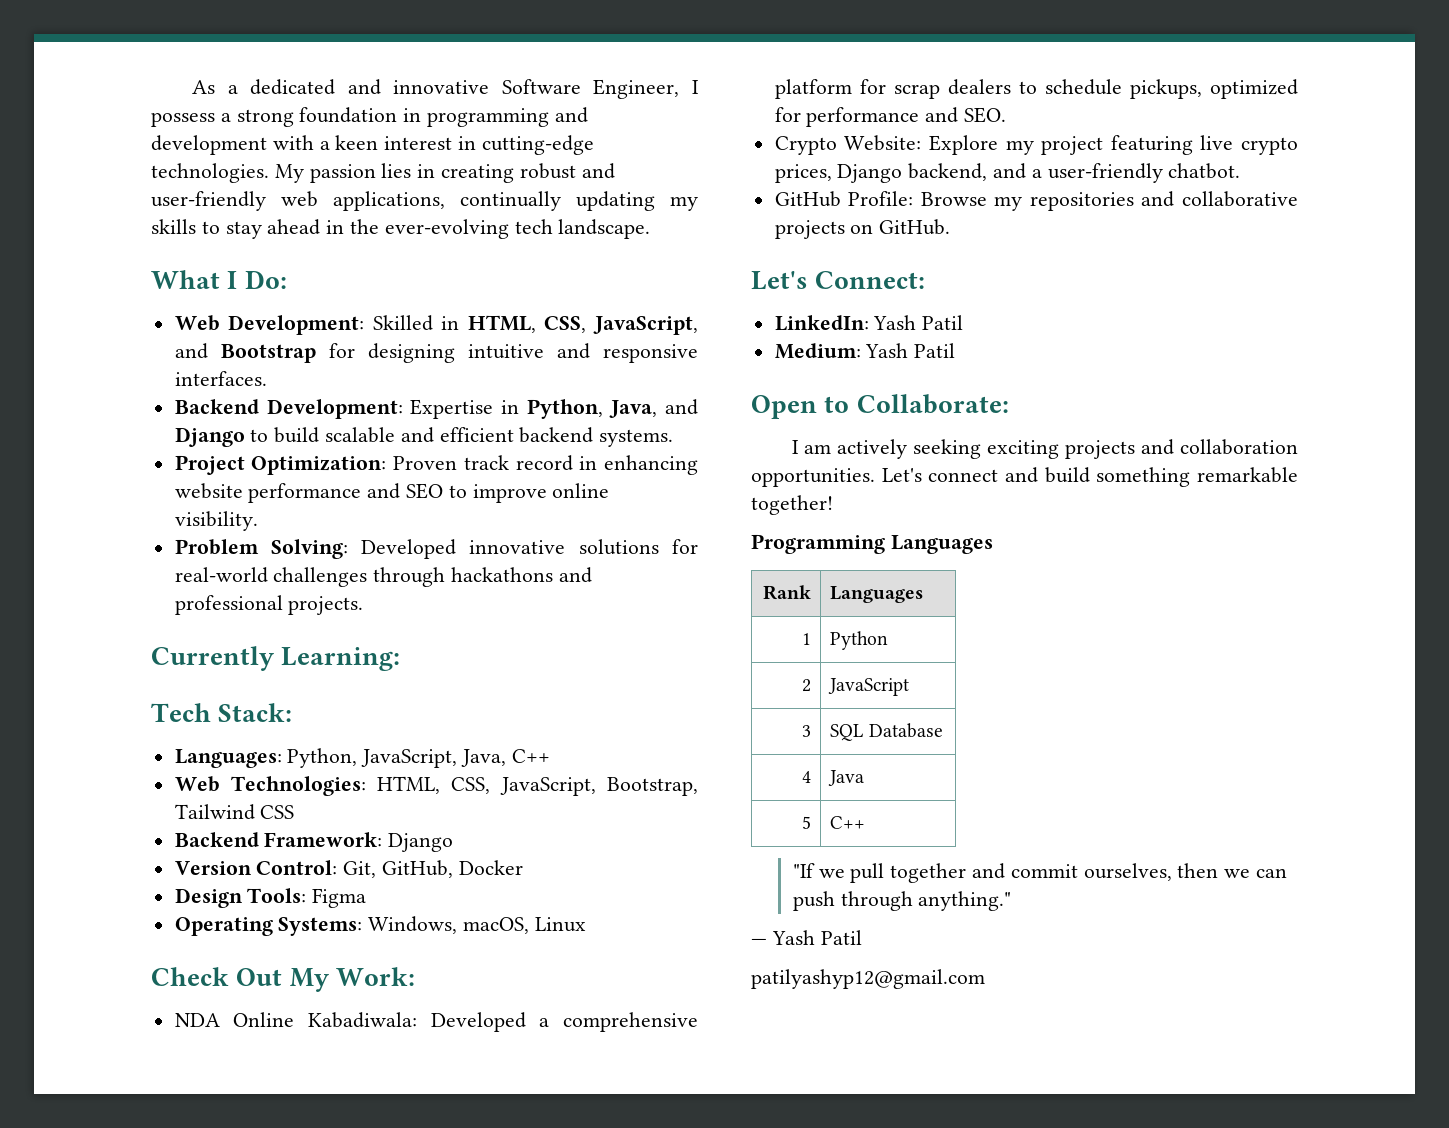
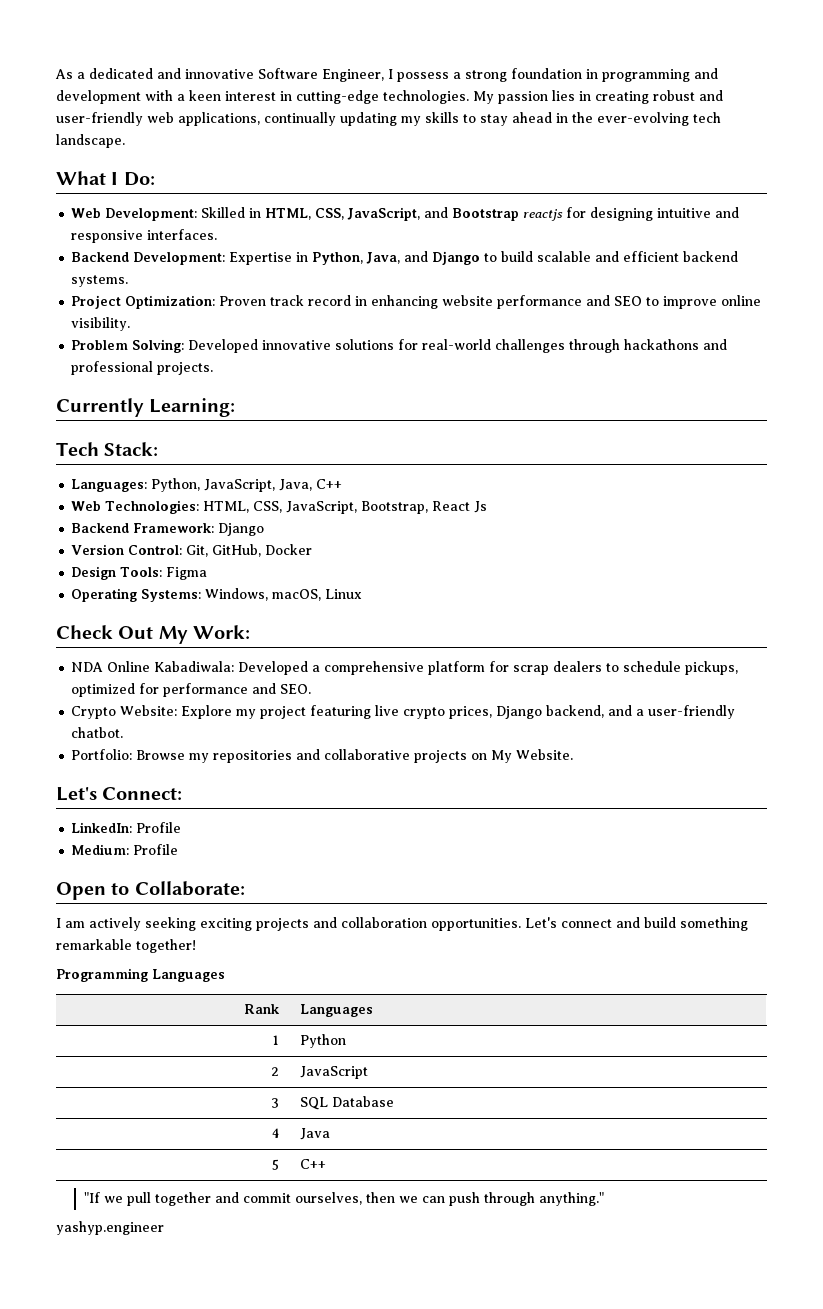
- Web Development: Skilled in HTML, CSS, JavaScript, and Bootstrap for designing intuitive and responsive interfaces.
+ Web Development: Skilled in HTML, CSS, JavaScript, and Bootstrap reactjs for designing intuitive and responsive interfaces.
- Web Technologies: HTML, CSS, JavaScript, Bootstrap, Tailwind CSS
+ Web Technologies: HTML, CSS, JavaScript, Bootstrap, React Js
- GitHub Profile: Browse my repositories and collaborative projects on GitHub.
+ Portfolio: Browse my repositories and collaborative projects on My Website.
- LinkedIn: Yash Patil
+ LinkedIn: Profile
- Medium: Yash Patil
+ Medium: Profile
- — Yash Patil
- patilyashyp12@gmail.com
+ yashyp.engineer

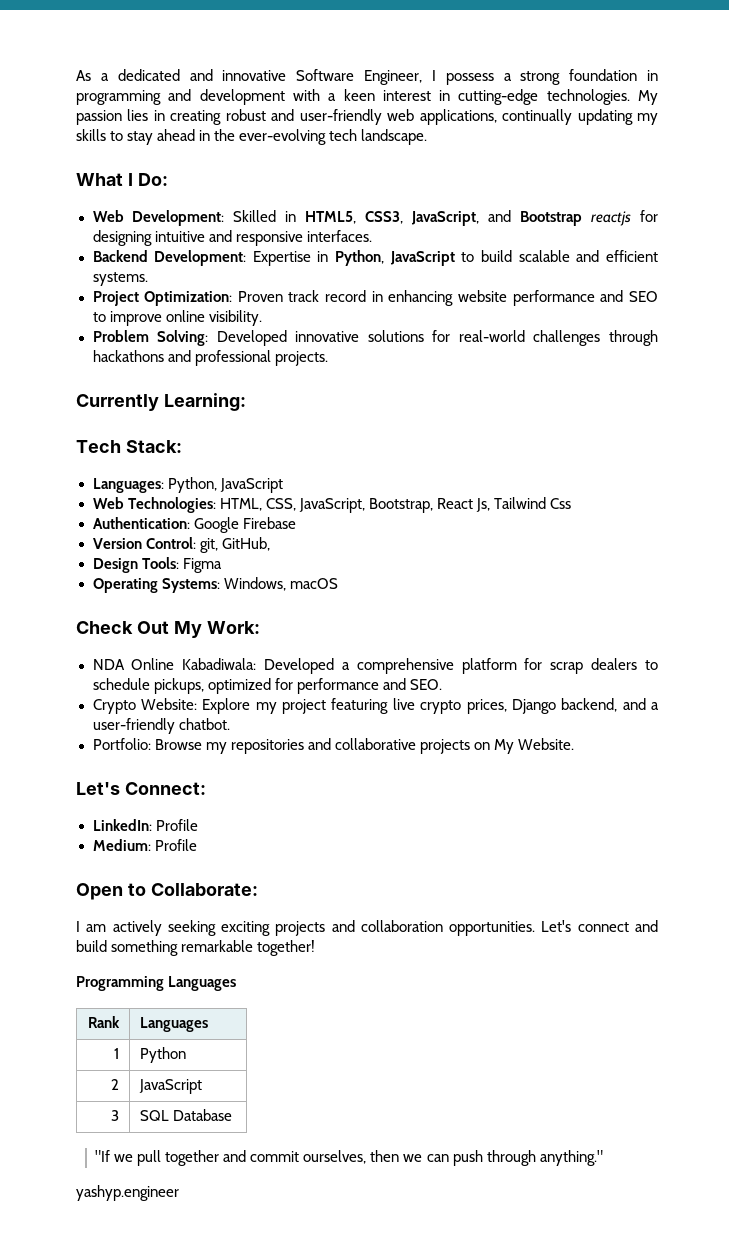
- Web Development: Skilled in HTML, CSS, JavaScript, and Bootstrap reactjs for designing intuitive and responsive interfaces.
+ Web Development: Skilled in HTML5, CSS3, JavaScript, and Bootstrap reactjs for designing intuitive and responsive interfaces.
- Backend Development: Expertise in Python, Java, and Django to build scalable and efficient backend systems.
+ Backend Development: Expertise in Python, JavaScript to build scalable and efficient systems.
- Languages: Python, JavaScript, Java, C++
+ Languages: Python, JavaScript
- Web Technologies: HTML, CSS, JavaScript, Bootstrap, React Js
- Backend Framework: Django
+ Web Technologies: HTML, CSS, JavaScript, Bootstrap, React Js, Tailwind Css
+ Authentication: Google Firebase
- Version Control: Git, GitHub, Docker
+ Version Control: git, GitHub,
- Operating Systems: Windows, macOS, Linux
+ Operating Systems: Windows, macOS
- 4 | Java
- 5 | C++

